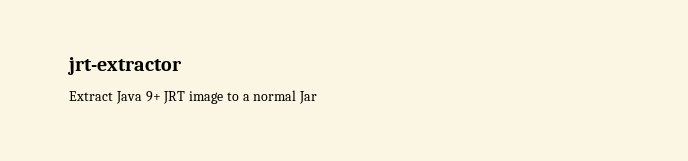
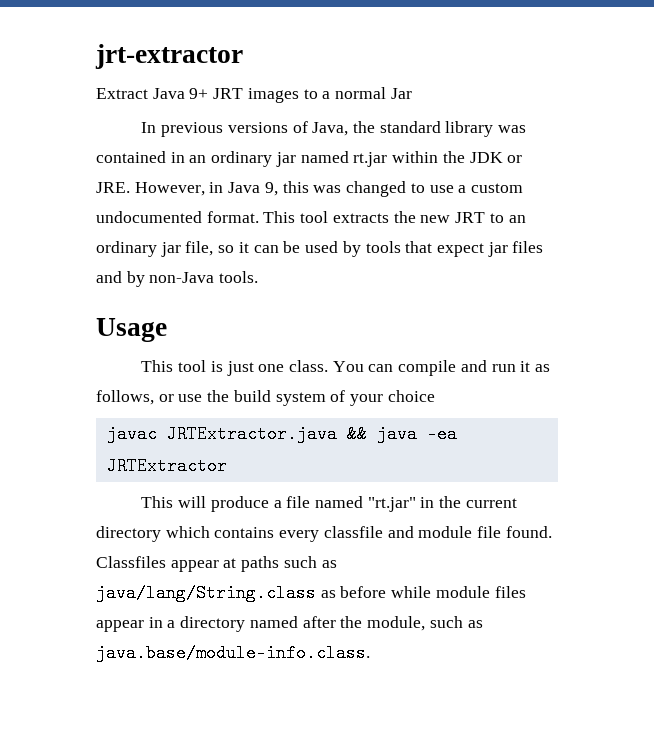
- Extract Java 9+ JRT image to a normal Jar
+ Extract Java 9+ JRT images to a normal Jar
+ In previous versions of Java, the standard library was contained in an ordinary jar named rt.jar within the JDK or JRE. However, in Java 9, this was changed to use a custom undocumented format. This tool extracts the new JRT to an ordinary jar file, so it can be used by tools that expect jar files and by non-Java tools.
+ Usage
+ This tool is just one class. You can compile and run it as follows, or use the build system of your choice
+ javac JRTExtractor.java && java -ea JRTExtractor
+ This will produce a file named "rt.jar" in the current directory which contains every classfile and module file found. Classfiles appear at paths such as java/lang/String.class as before while module files appear in a directory named after the module, such as java.base/module-info.class.

